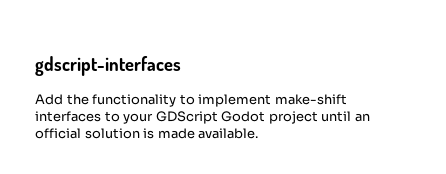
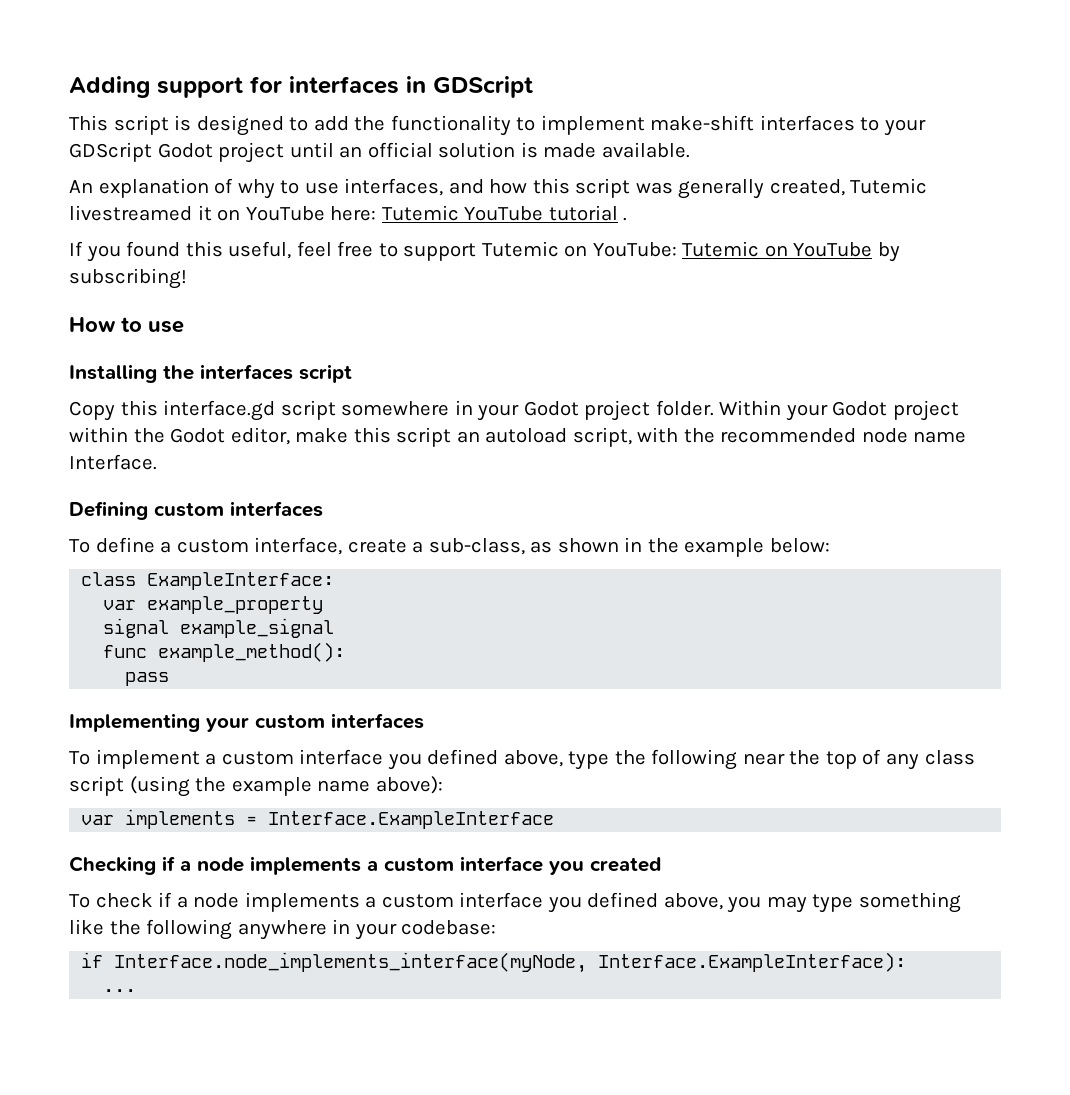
- gdscript-interfaces
- Add the functionality to implement make-shift interfaces to your GDScript Godot project until an official solution is made available.
+ Adding support for interfaces in GDScript
+ This script is designed to add the functionality to implement make-shift interfaces to your GDScript Godot project until an official solution is made available.
+ An explanation of why to use interfaces, and how this script was generally created, Tutemic livestreamed it on YouTube here: Tutemic YouTube tutorial .
+ If you found this useful, feel free to support Tutemic on YouTube: Tutemic on YouTube by subscribing!
+ How to use
+ Installing the interfaces script
+ Copy this interface.gd script somewhere in your Godot project folder. Within your Godot project within the Godot editor, make this script an autoload script, with the recommended node name Interface.
+ Defining custom interfaces
+ To define a custom interface, create a sub-class, as shown in the example below:
+ class ExampleInterface:
+ var example_property
+ signal example_signal
+ func example_method():
+ pass
+ Implementing your custom interfaces
+ To implement a custom interface you defined above, type the following near the top of any class script (using the example name above):
+ var implements = Interface.ExampleInterface
+ Checking if a node implements a custom interface you created
+ To check if a node implements a custom interface you defined above, you may type something like the following anywhere in your codebase:
+ if Interface.node_implements_interface(myNode, Interface.ExampleInterface):
+ ...

